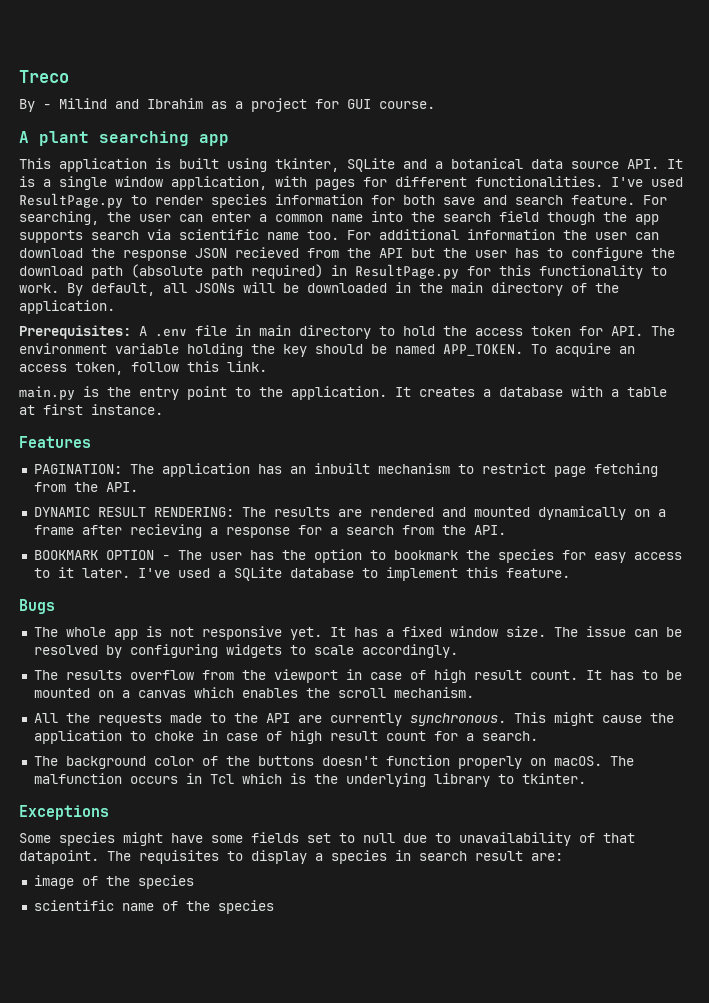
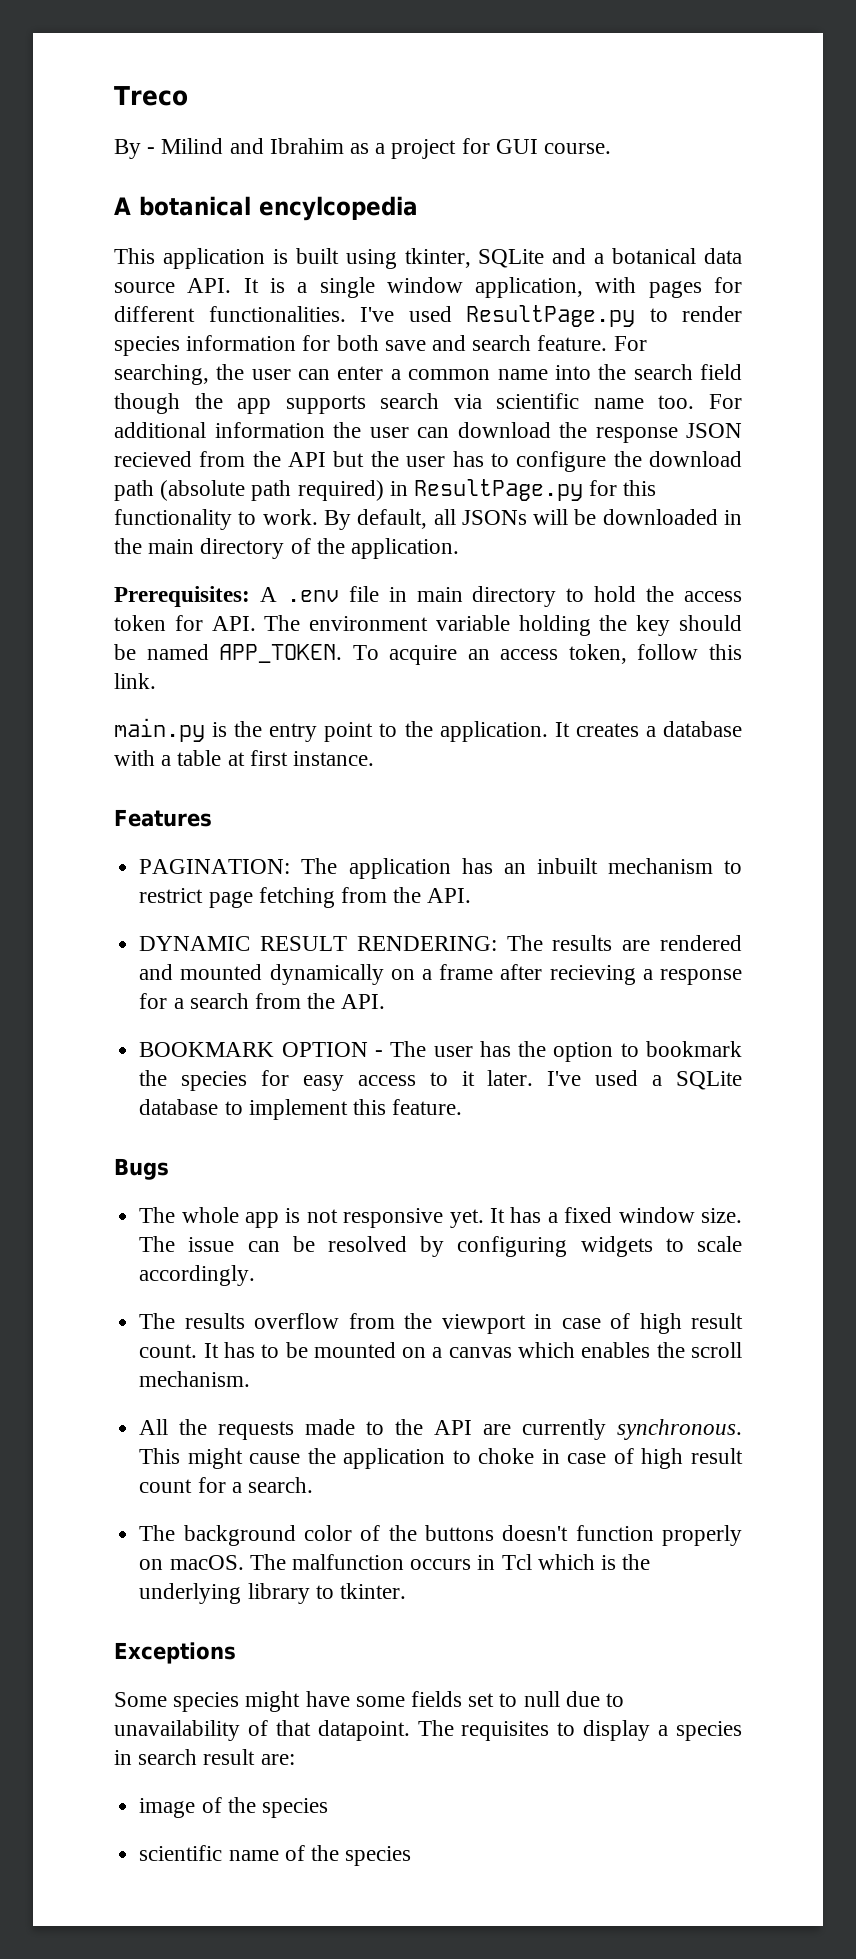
- A plant searching app
+ A botanical encylcopedia

